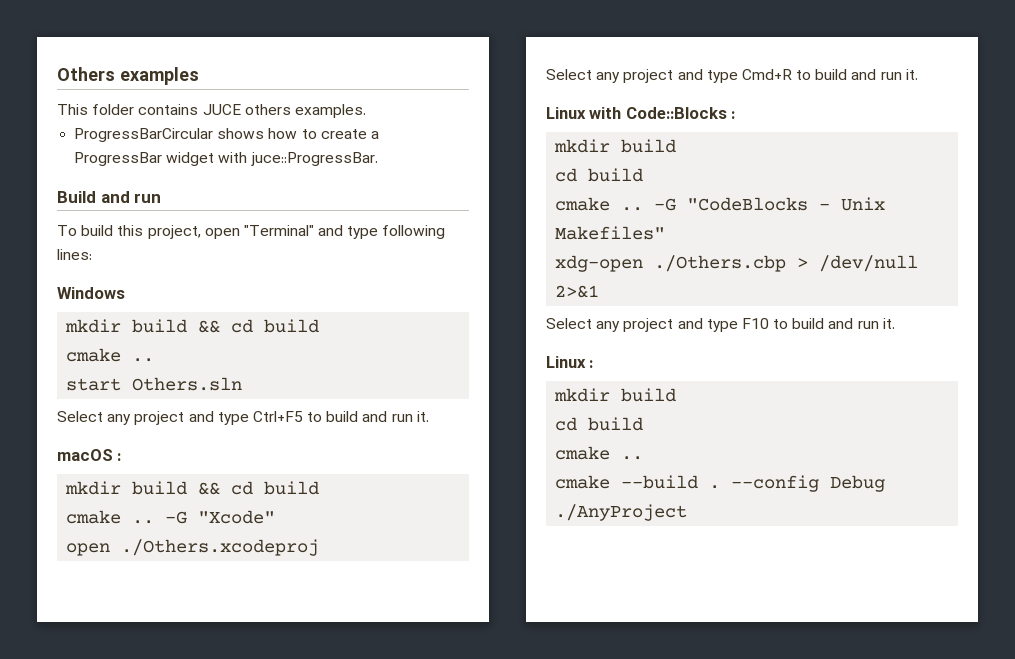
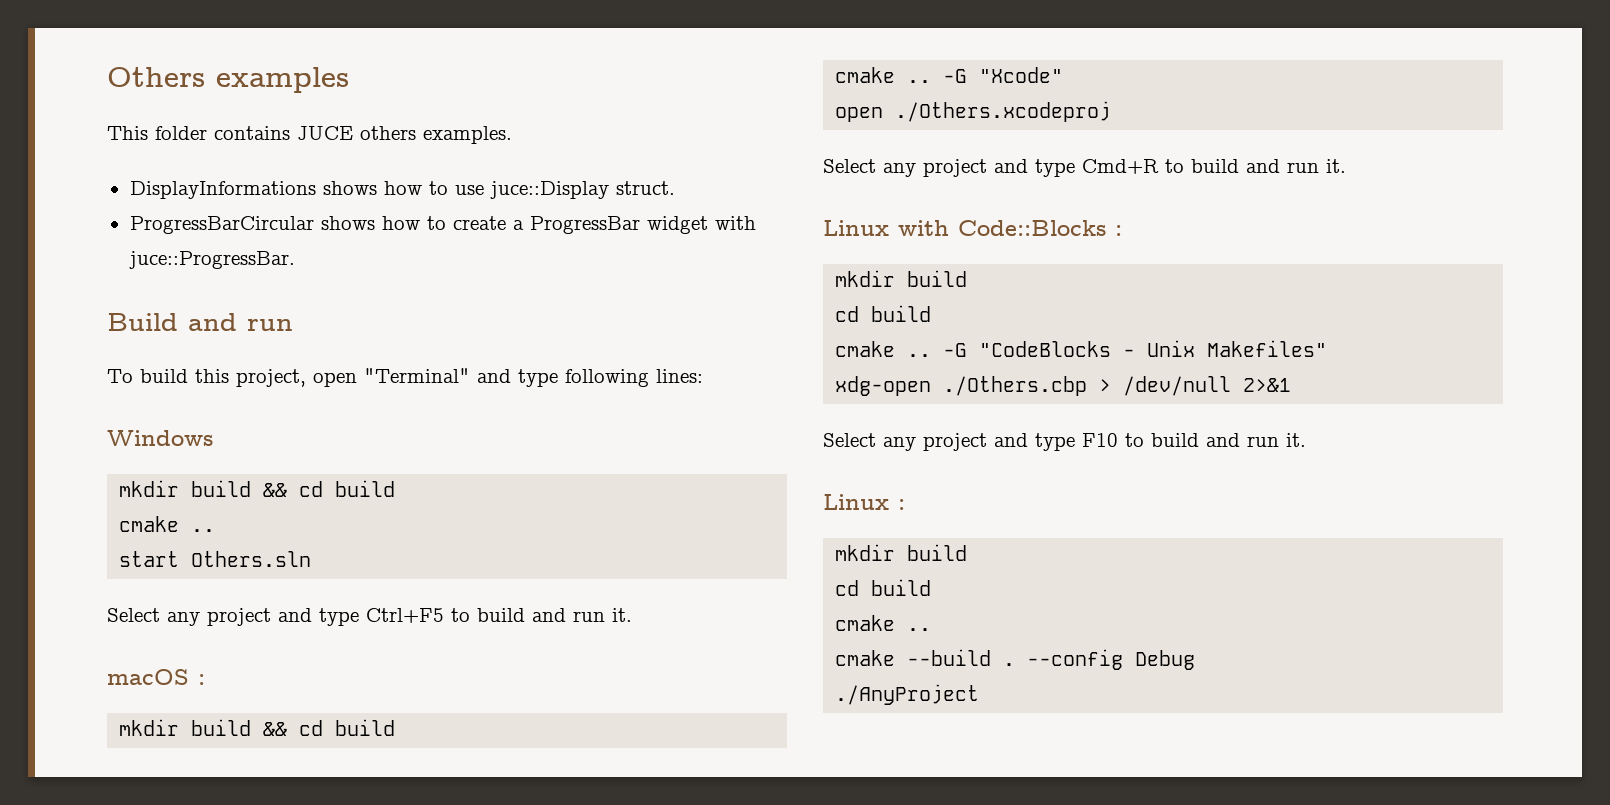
+ DisplayInformations shows how to use juce::Display struct.

